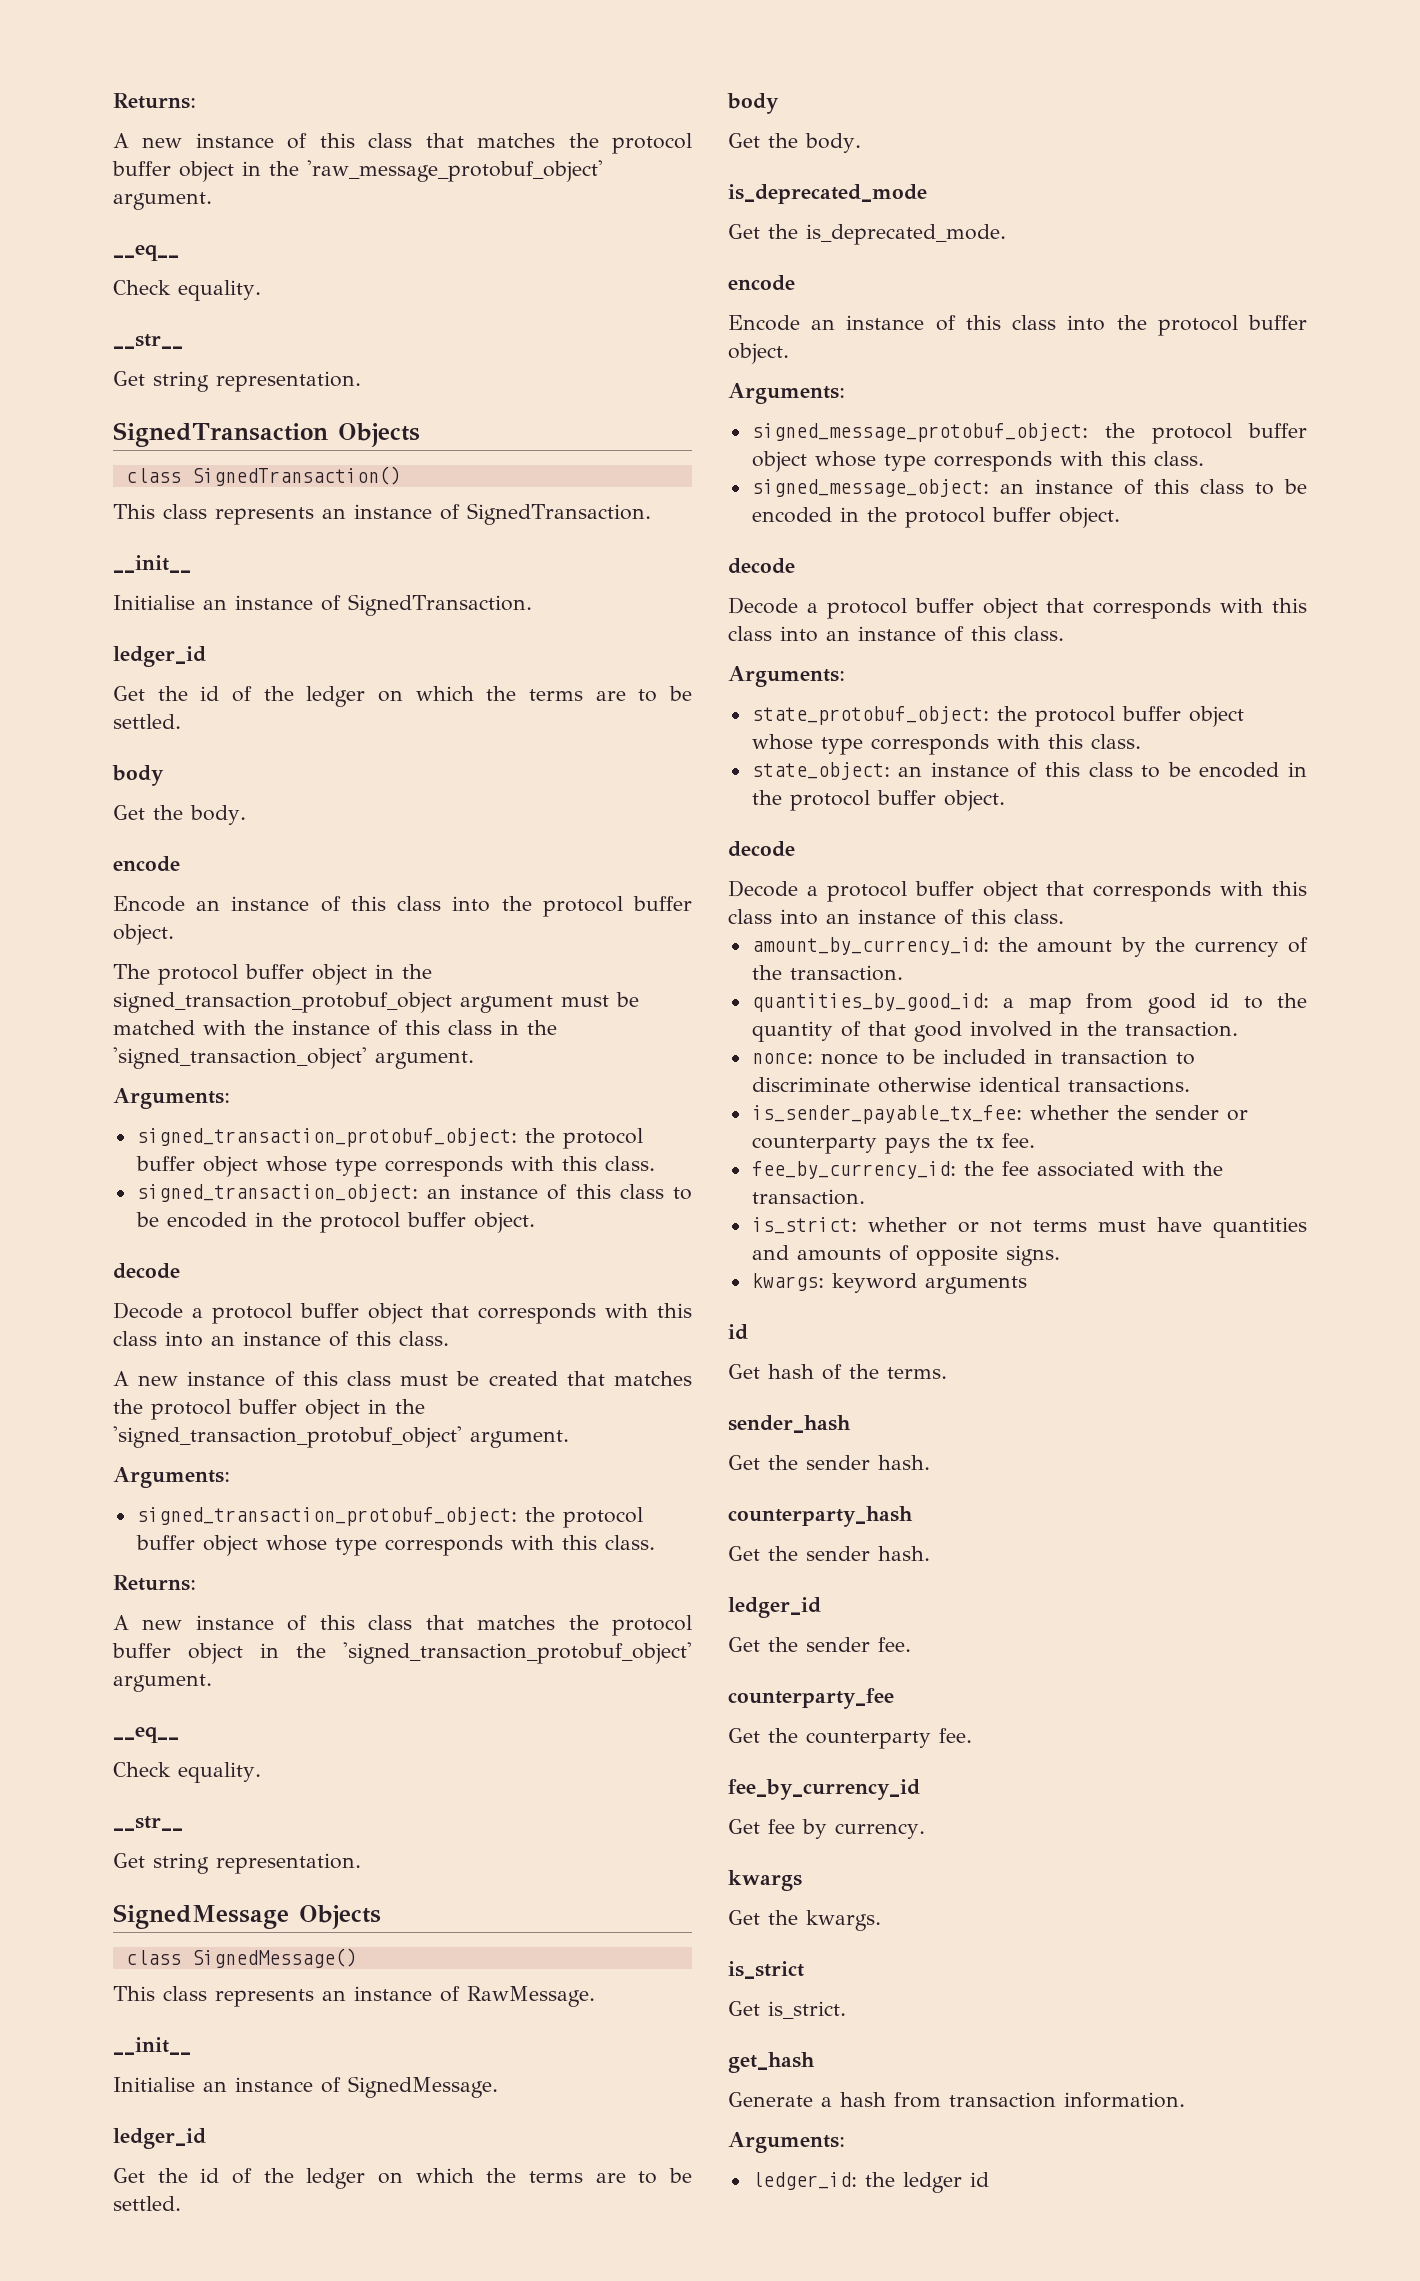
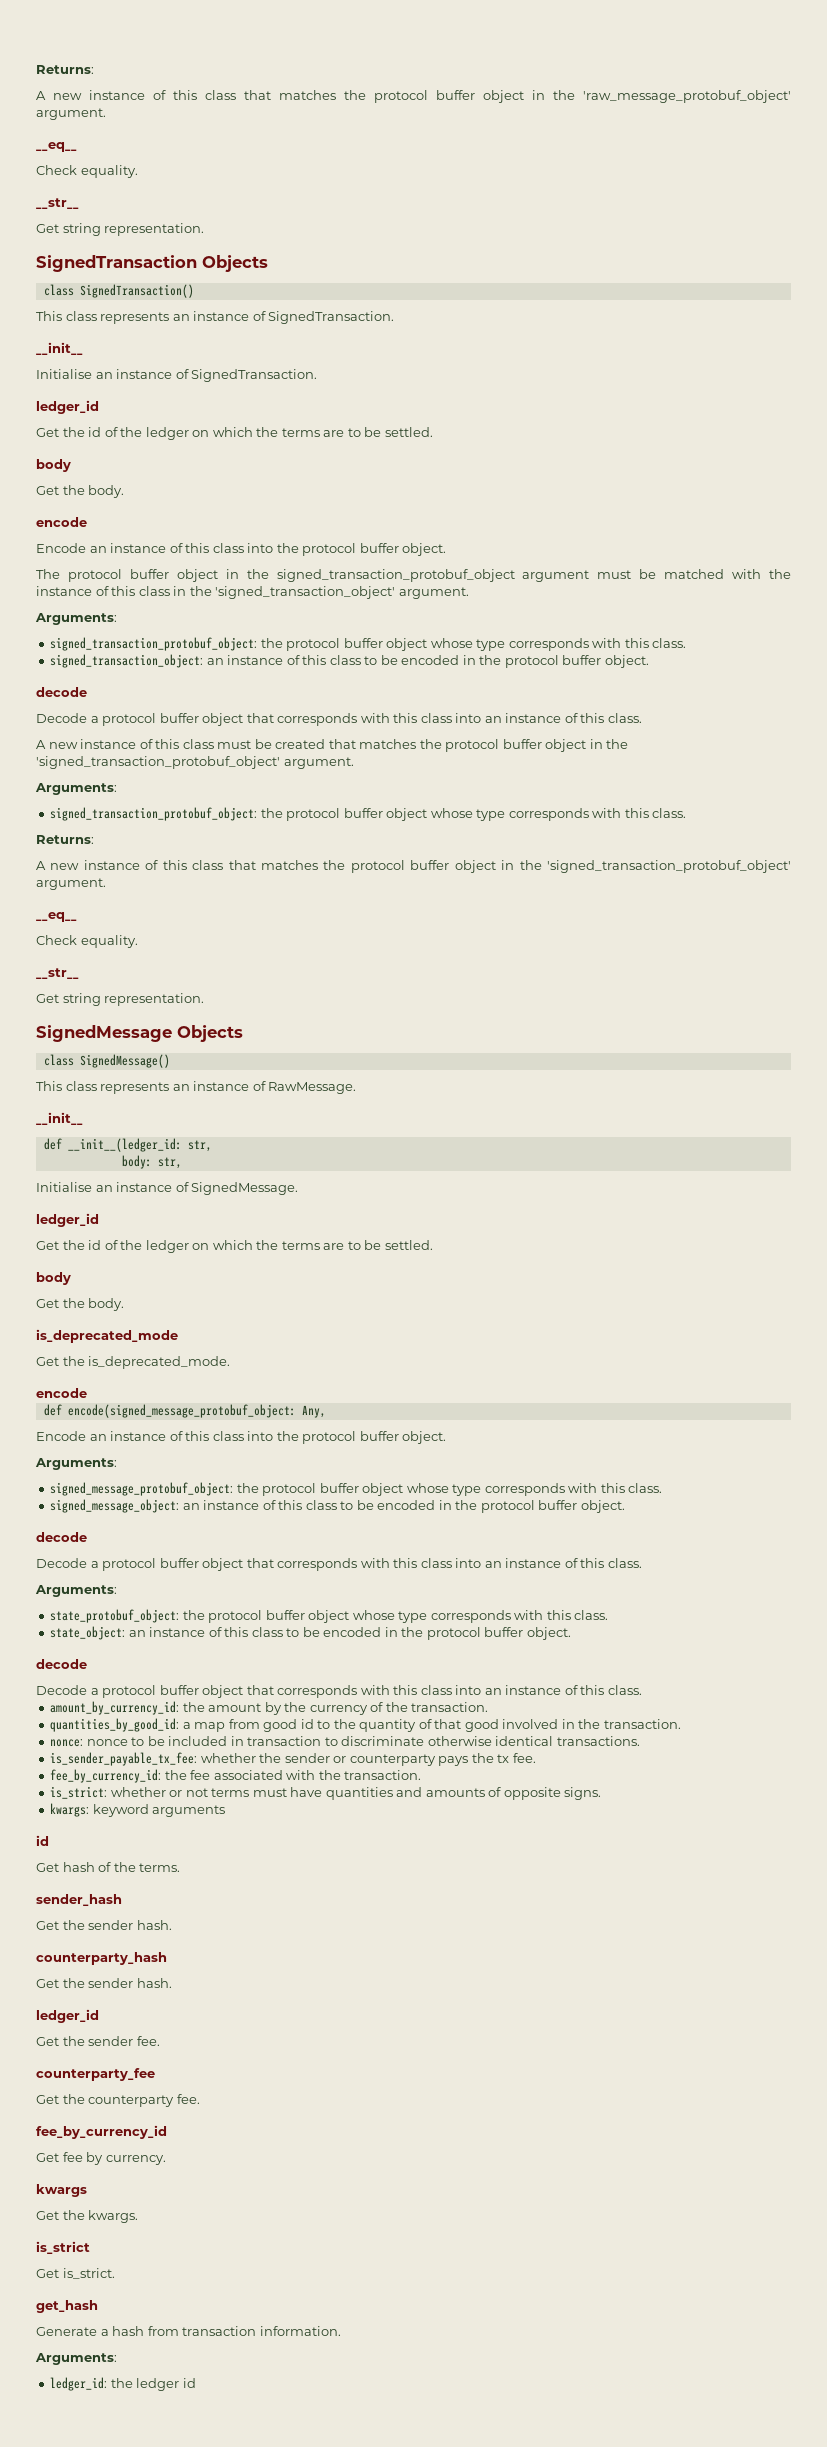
+ def __init__(ledger_id: str,
+ body: str,
+ def encode(signed_message_protobuf_object: Any,

